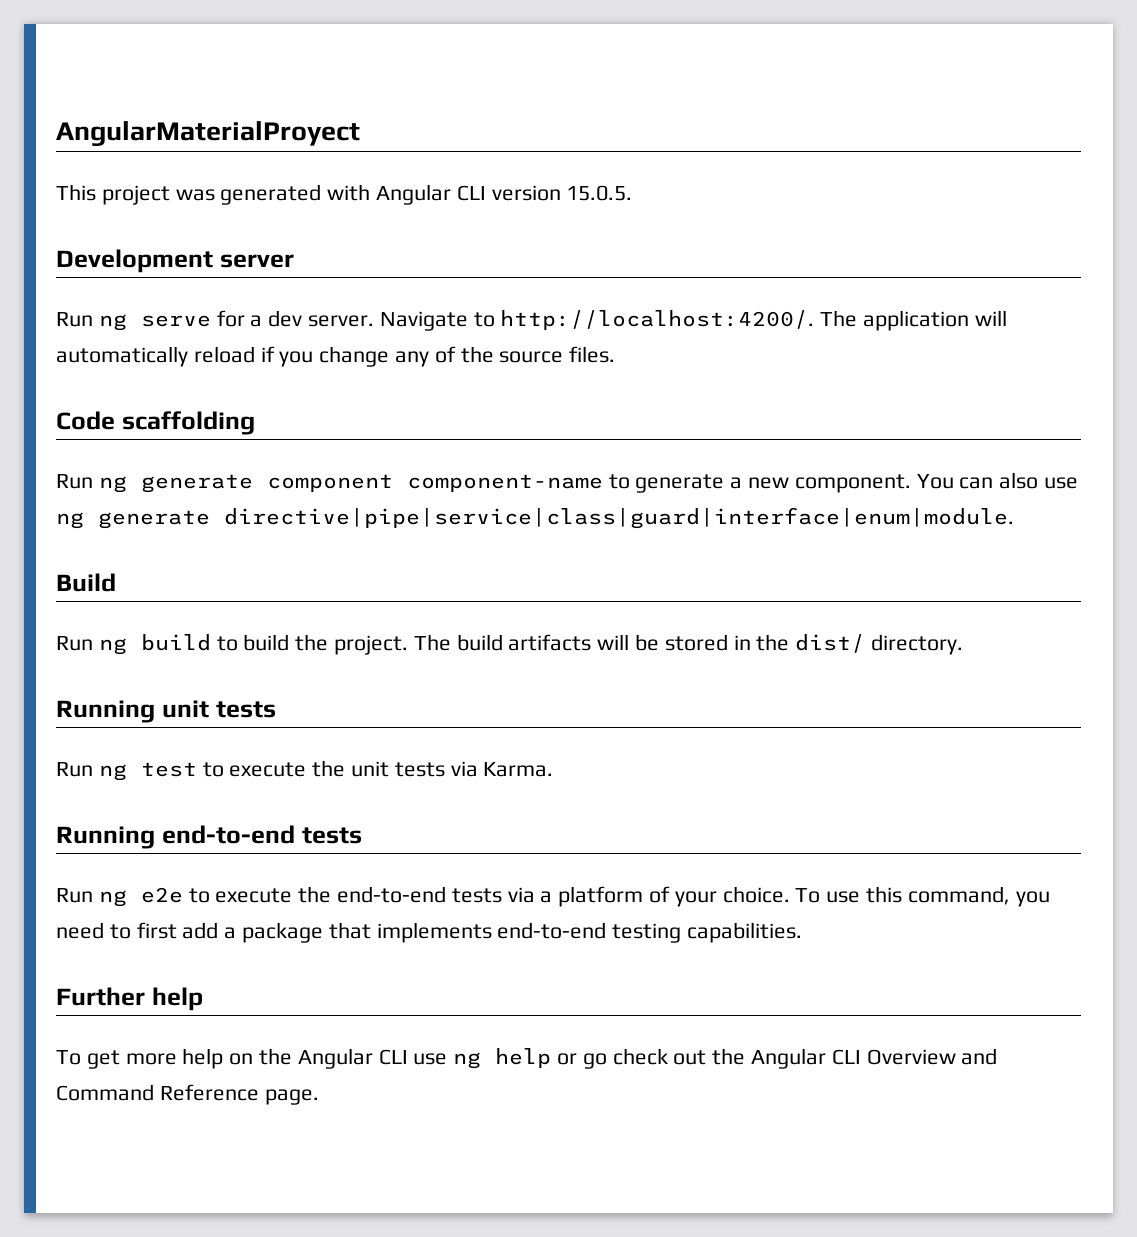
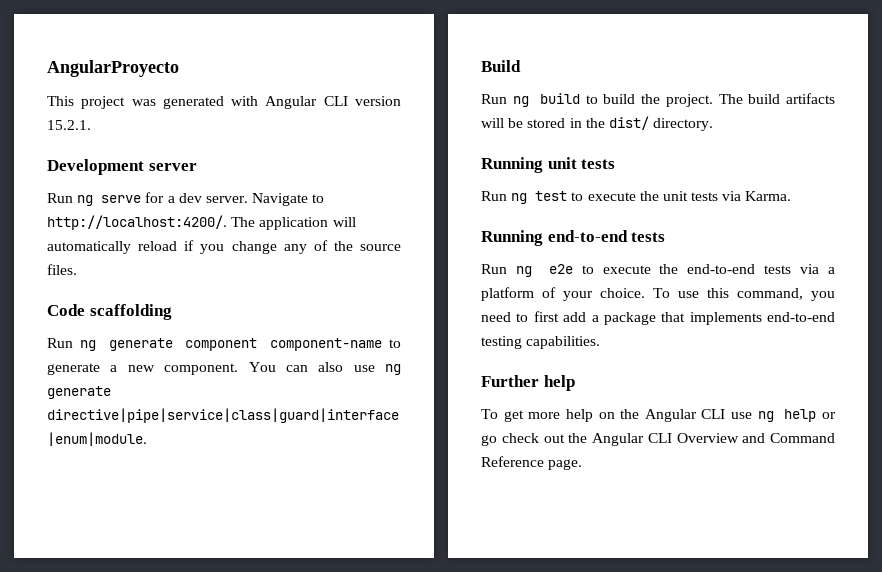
- AngularMaterialProyect
+ AngularProyecto
- This project was generated with Angular CLI version 15.0.5.
+ This project was generated with Angular CLI version 15.2.1.

